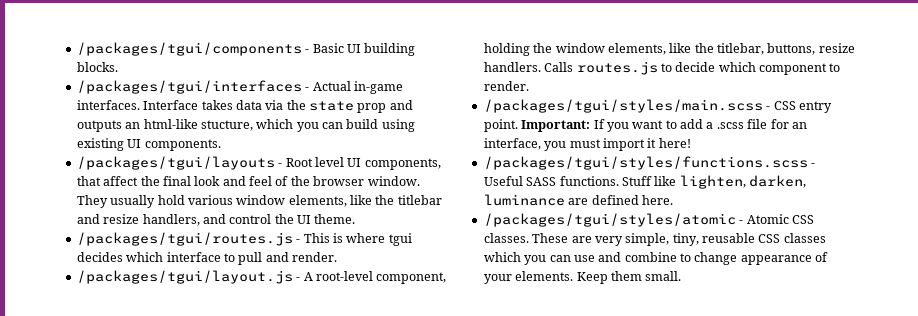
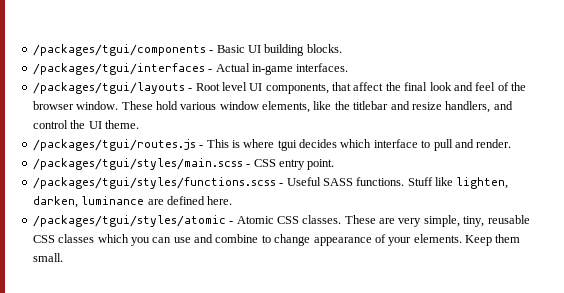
- Interface takes data via the state prop and outputs an html-like stucture, which you can build using existing UI components.
- They usually hold various window elements, like the titlebar and resize handlers, and control the UI theme.
+ These hold various window elements, like the titlebar and resize handlers, and control the UI theme.
- /packages/tgui/layout.js - A root-level component, holding the window elements, like the titlebar, buttons, resize handlers. Calls routes.js to decide which component to render.
- Important: If you want to add a .scss file for an interface, you must import it here!

